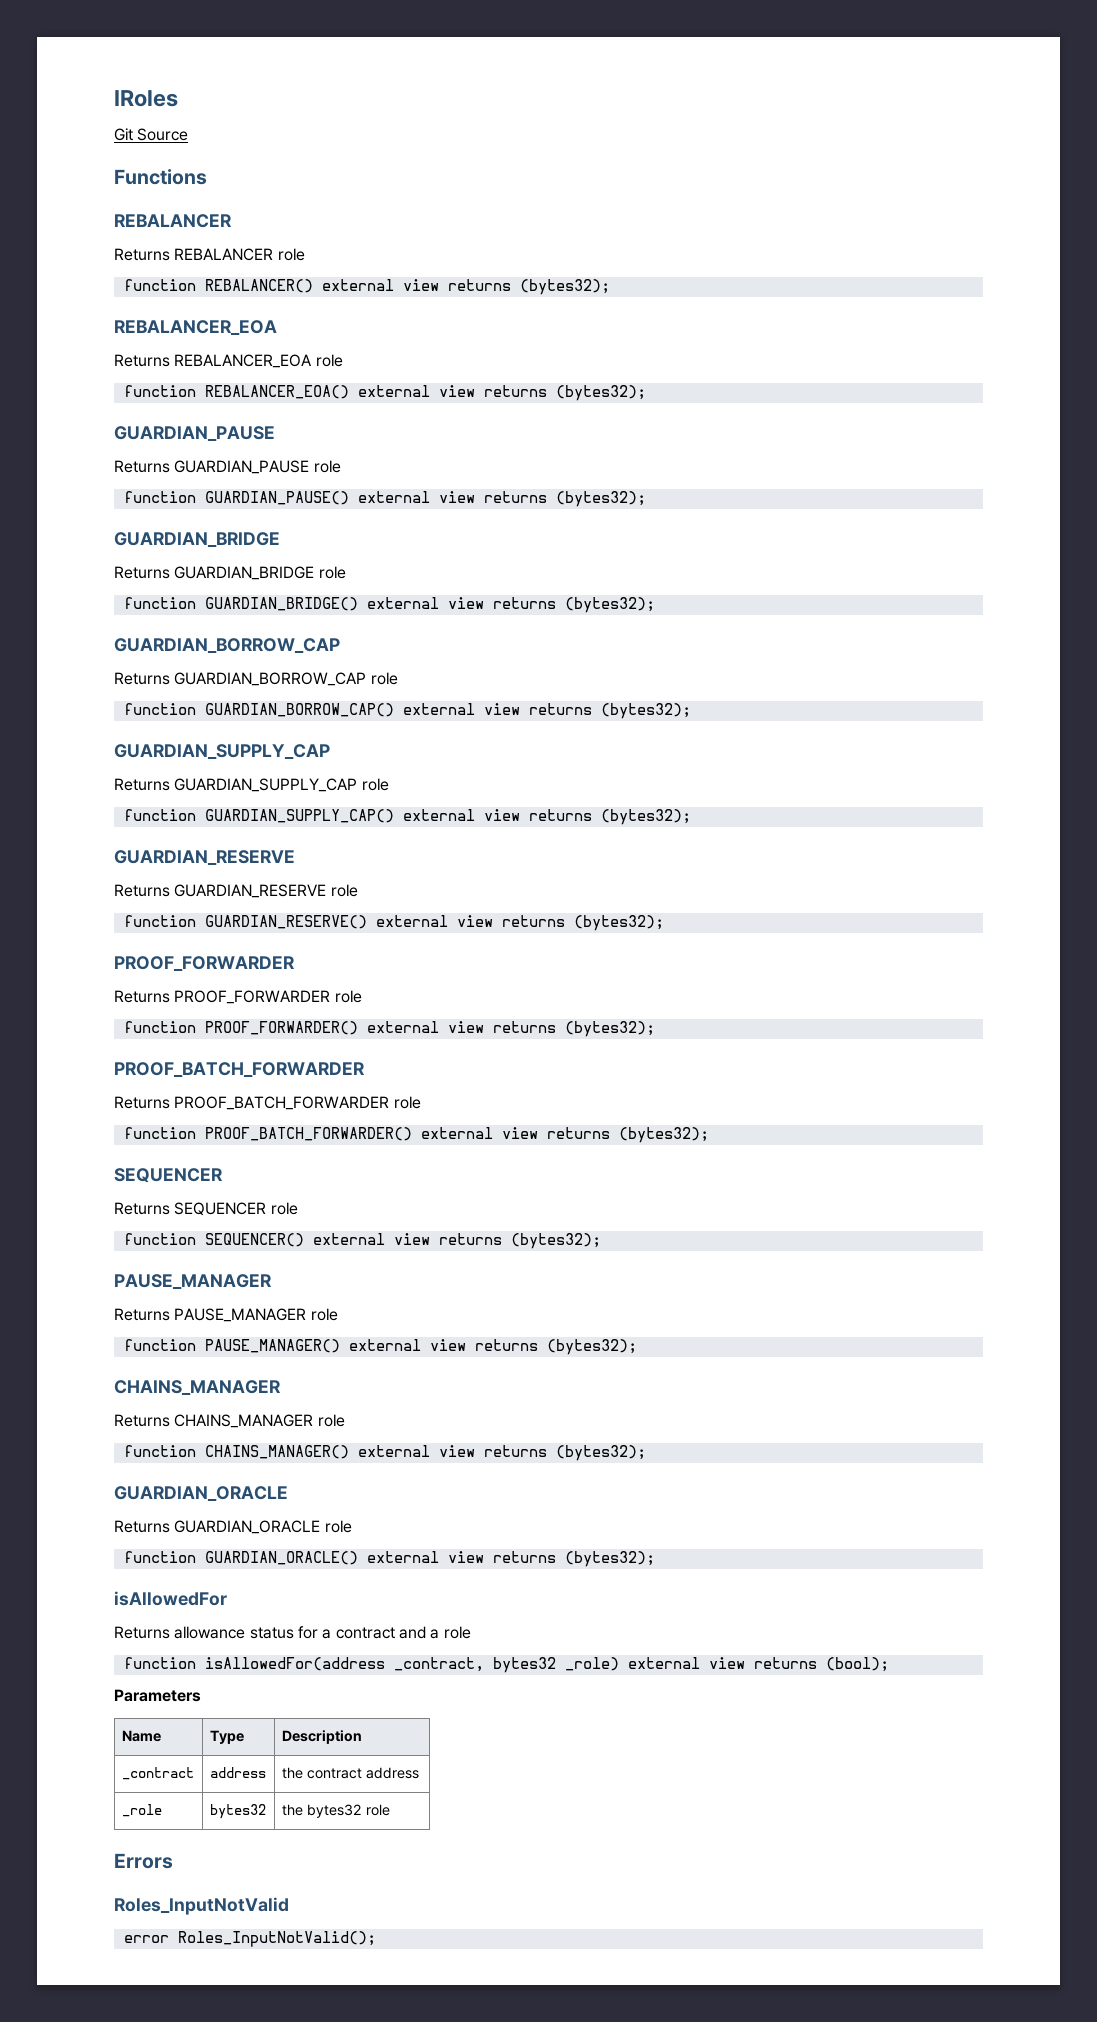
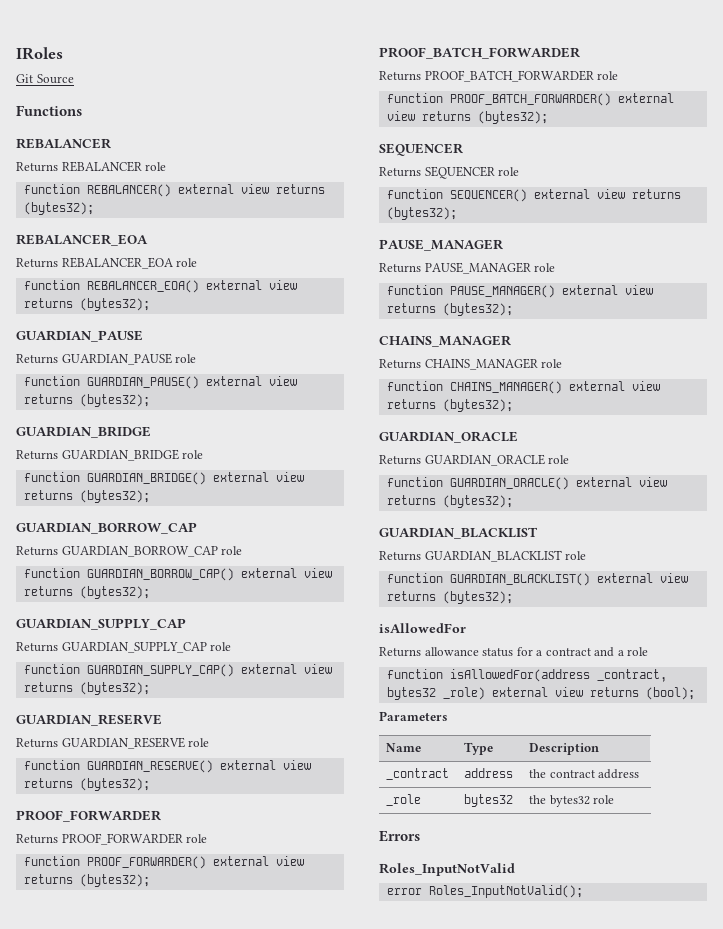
  function GUARDIAN_ORACLE() external view returns (bytes32);
+ GUARDIAN_BLACKLIST
+ Returns GUARDIAN_BLACKLIST role
+ function GUARDIAN_BLACKLIST() external view returns (bytes32);

